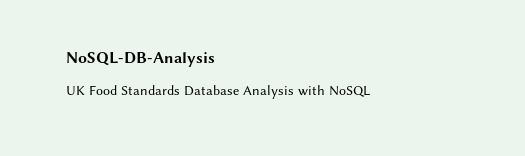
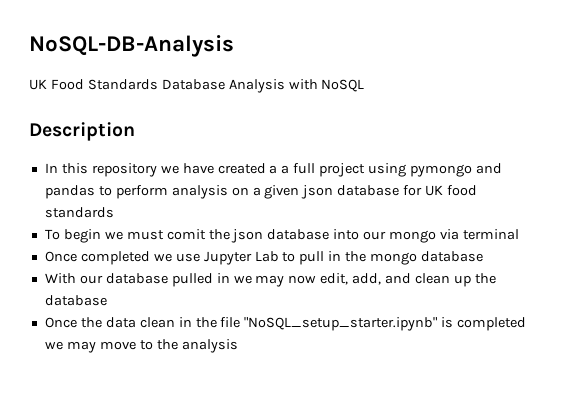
+ Description
+ In this repository we have created a a full project using pymongo and pandas to perform analysis on a given json database for UK food standards
+ To begin we must comit the json database into our mongo via terminal
+ Once completed we use Jupyter Lab to pull in the mongo database
+ With our database pulled in we may now edit, add, and clean up the database
+ Once the data clean in the file "NoSQL_setup_starter.ipynb" is completed we may move to the analysis

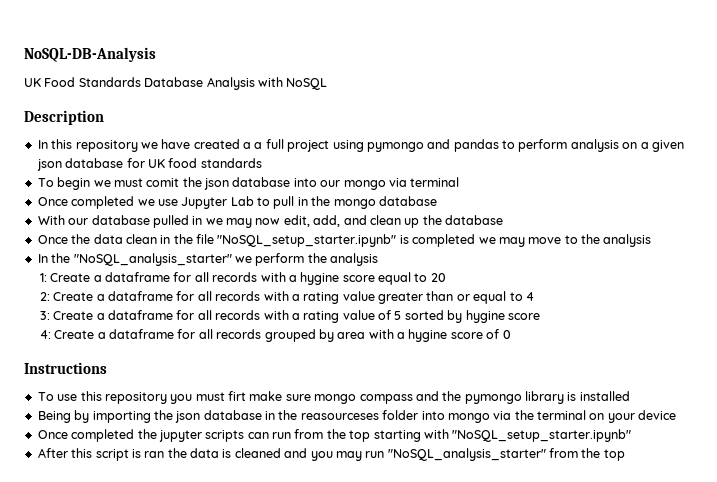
+ In the "NoSQL_analysis_starter" we perform the analysis
+ 1: Create a dataframe for all records with a hygine score equal to 20
+ 2: Create a dataframe for all records with a rating value greater than or equal to 4
+ 3: Create a dataframe for all records with a rating value of 5 sorted by hygine score
+ 4: Create a dataframe for all records grouped by area with a hygine score of 0
+ Instructions
+ To use this repository you must firt make sure mongo compass and the pymongo library is installed
+ Being by importing the json database in the reasourceses folder into mongo via the terminal on your device
+ Once completed the jupyter scripts can run from the top starting with "NoSQL_setup_starter.ipynb"
+ After this script is ran the data is cleaned and you may run "NoSQL_analysis_starter" from the top

